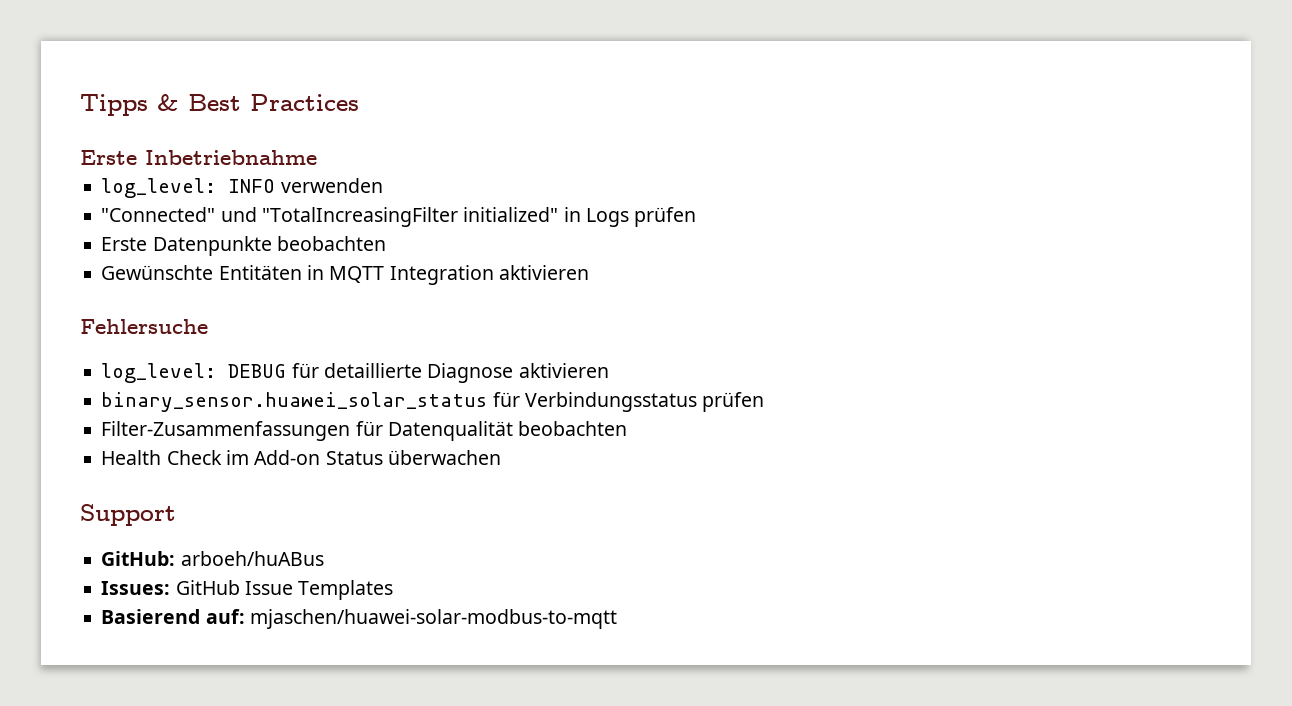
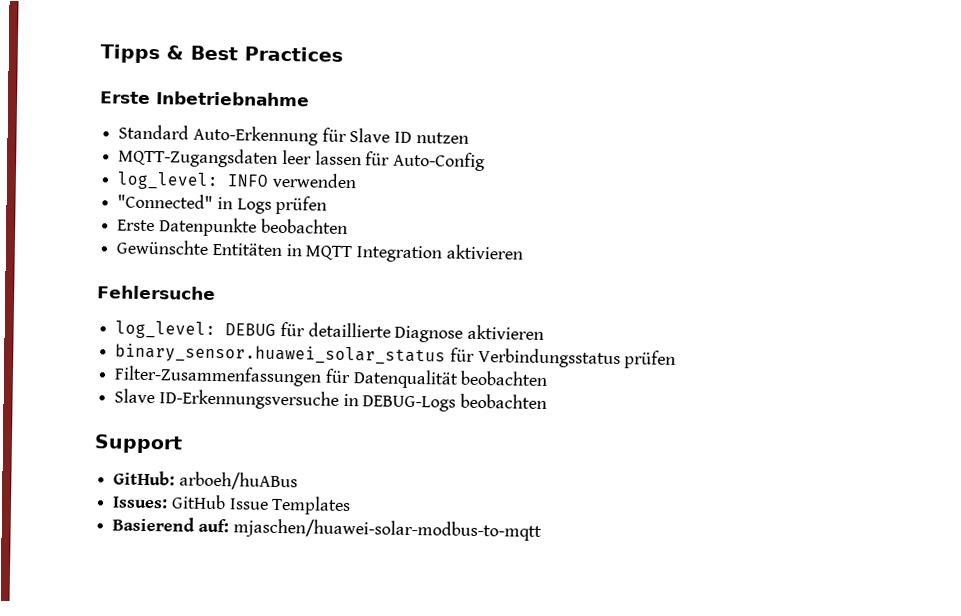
+ Standard Auto-Erkennung für Slave ID nutzen
+ MQTT-Zugangsdaten leer lassen für Auto-Config
- "Connected" und "TotalIncreasingFilter initialized" in Logs prüfen
+ "Connected" in Logs prüfen
- Health Check im Add-on Status überwachen
+ Slave ID-Erkennungsversuche in DEBUG-Logs beobachten

